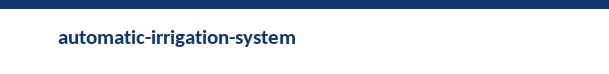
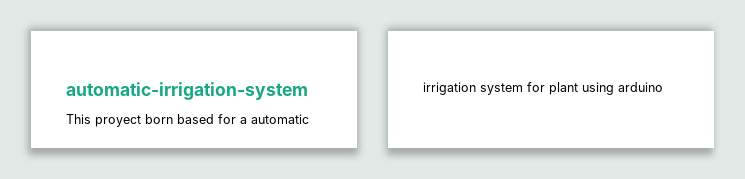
+ This proyect born based for a automatic irrigation system for plant using arduino

